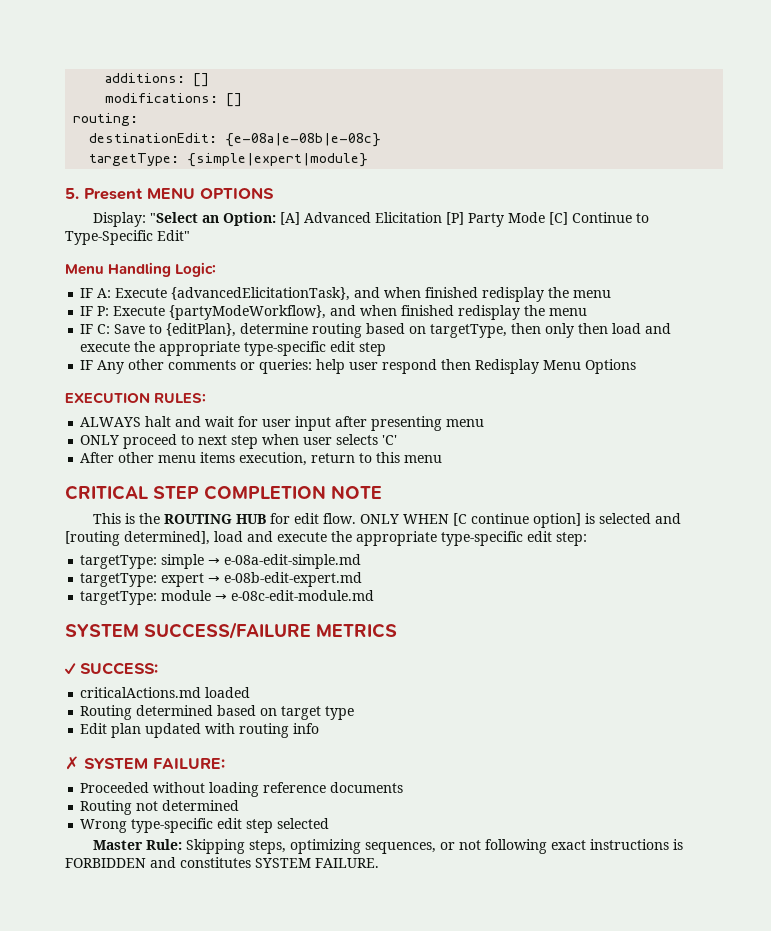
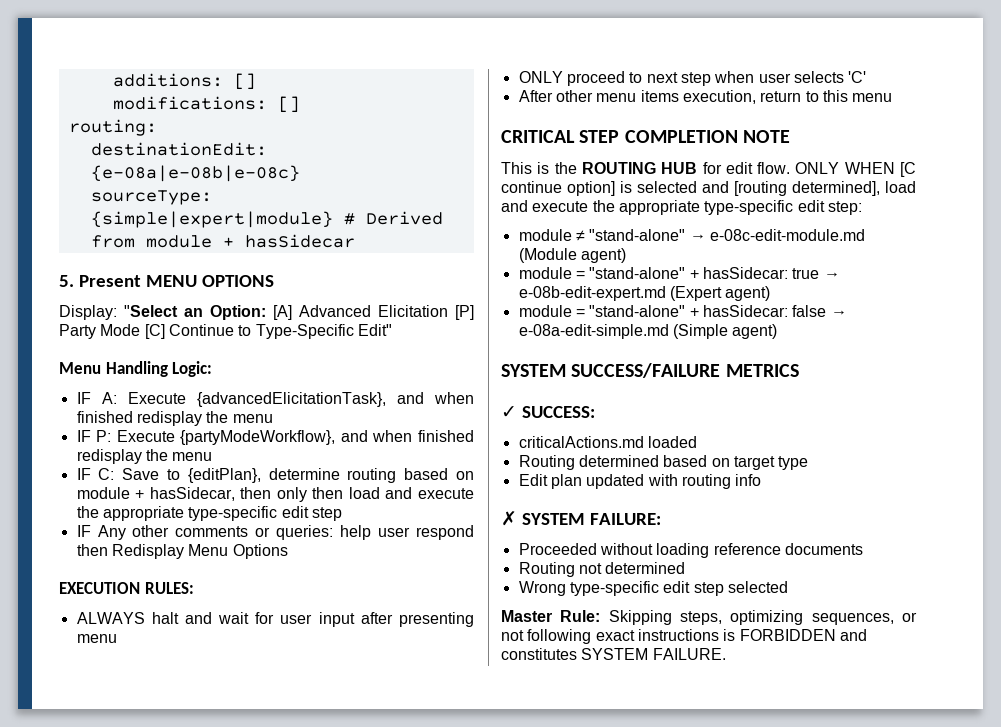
- targetType: {simple|expert|module}
+ sourceType: {simple|expert|module} # Derived from module + hasSidecar
- IF C: Save to {editPlan}, determine routing based on targetType, then only then load and execute the appropriate type-specific edit step
+ IF C: Save to {editPlan}, determine routing based on module + hasSidecar, then only then load and execute the appropriate type-specific edit step
- targetType: simple → e-08a-edit-simple.md
- targetType: expert → e-08b-edit-expert.md
- targetType: module → e-08c-edit-module.md
+ module ≠ "stand-alone" → e-08c-edit-module.md (Module agent)
+ module = "stand-alone" + hasSidecar: true → e-08b-edit-expert.md (Expert agent)
+ module = "stand-alone" + hasSidecar: false → e-08a-edit-simple.md (Simple agent)

